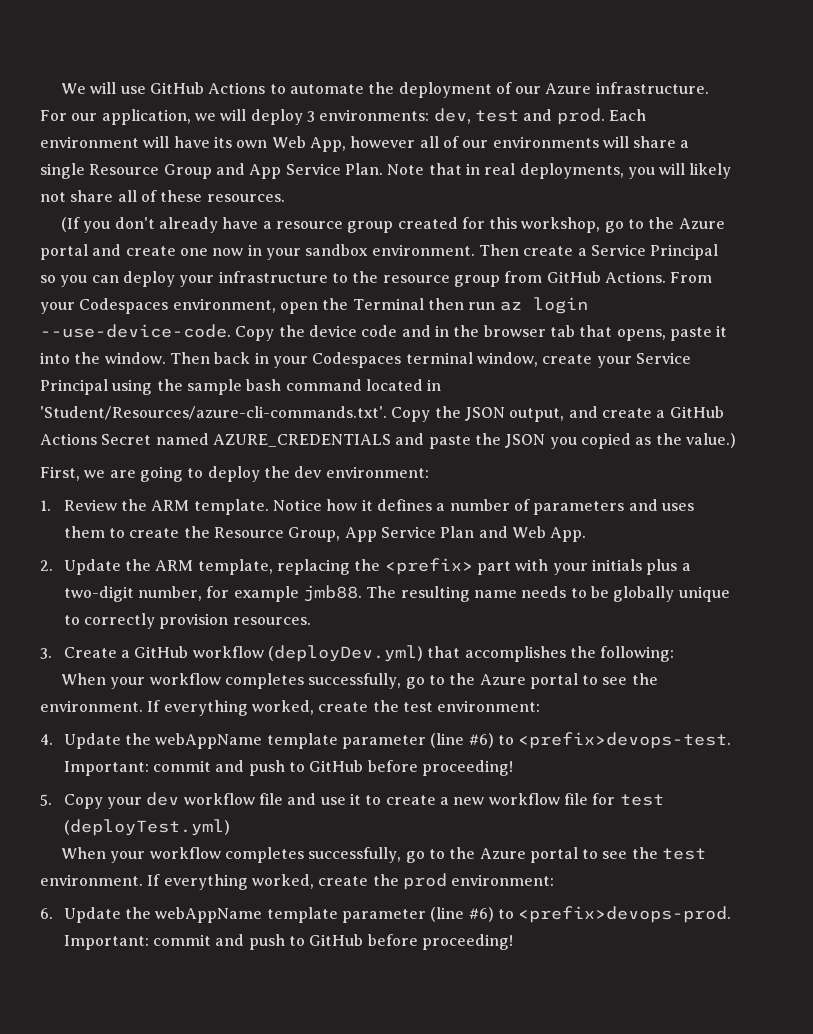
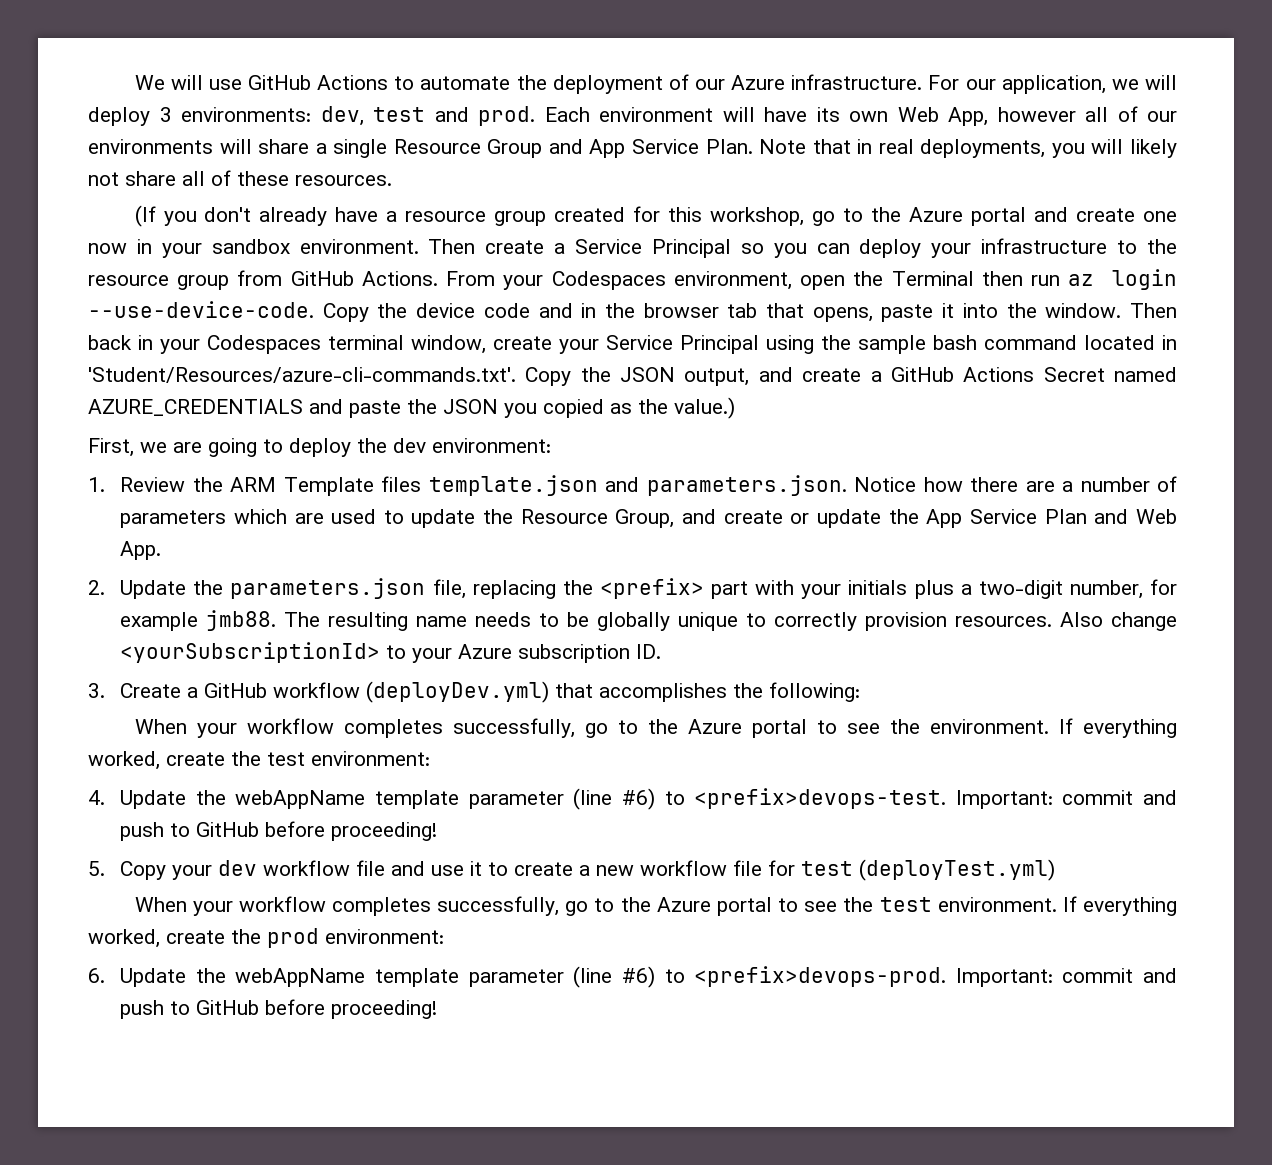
- 1. Review the ARM template. Notice how it defines a number of parameters and uses them to create the Resource Group, App Service Plan and Web App.
+ 1. Review the ARM Template files template.json and parameters.json. Notice how there are a number of parameters which are used to update the Resource Group, and create or update the App Service Plan and Web App.
- 2. Update the ARM template, replacing the <prefix> part with your initials plus a two-digit number, for example jmb88.
+ 2. Update the parameters.json file, replacing the <prefix> part with your initials plus a two-digit number, for example jmb88.
+ Also change <yourSubscriptionId> to your Azure subscription ID.

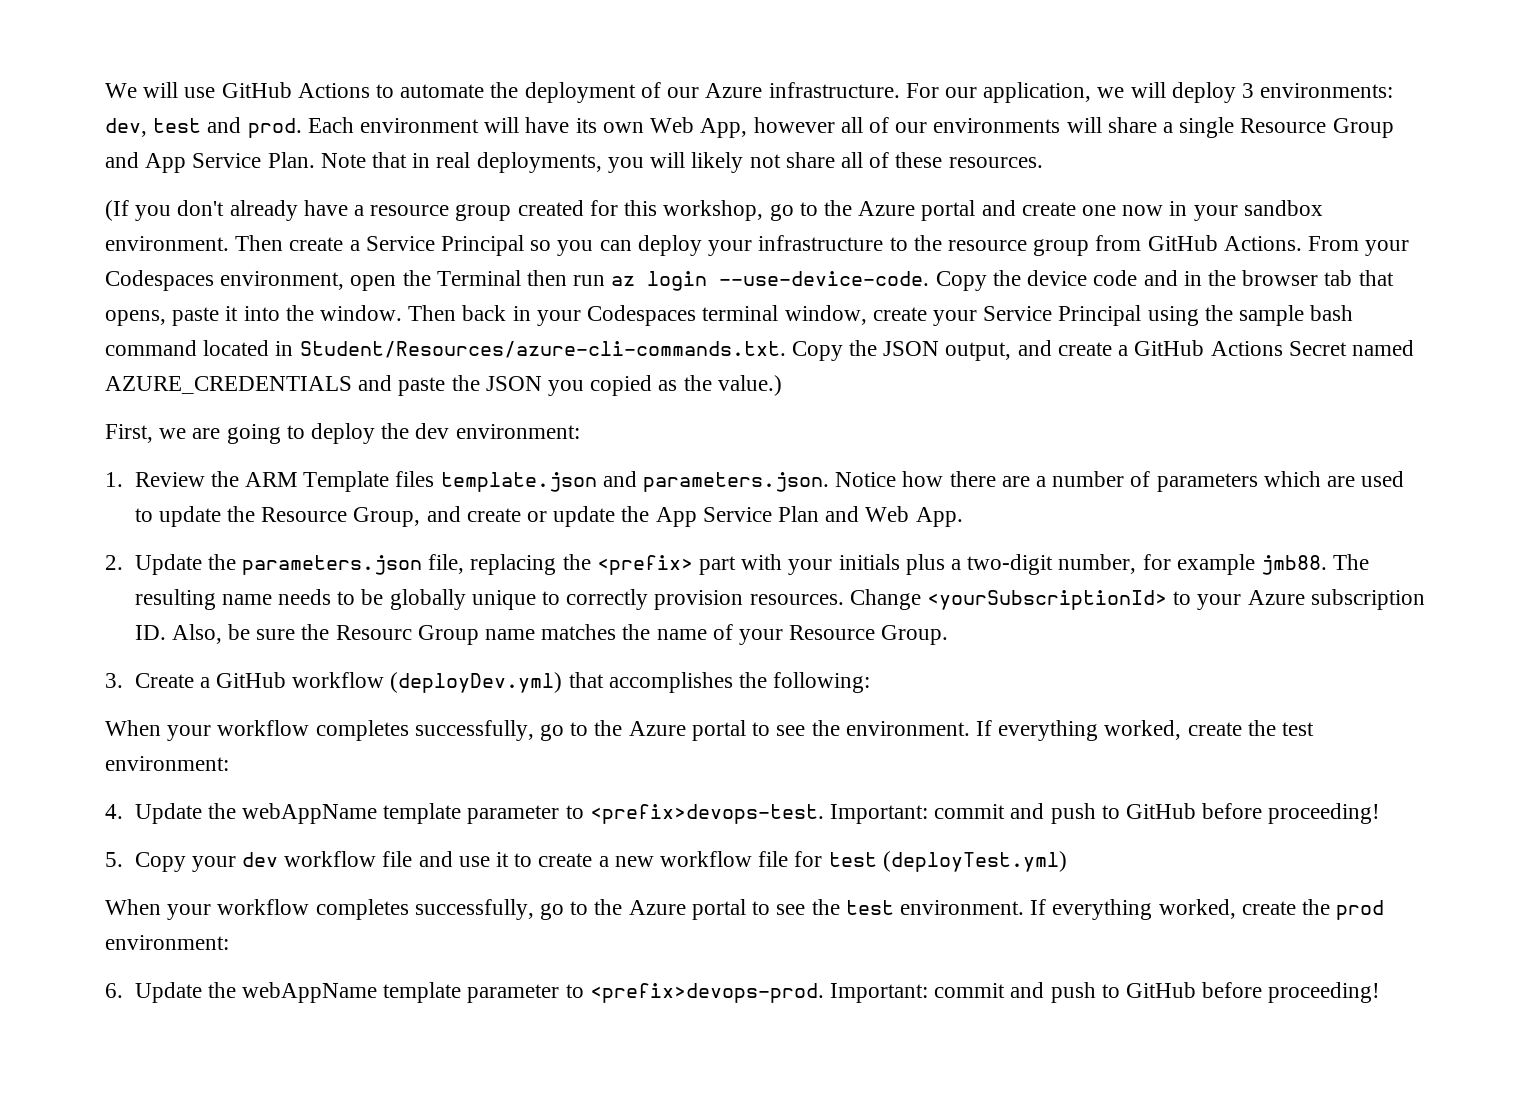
- Then back in your Codespaces terminal window, create your Service Principal using the sample bash command located in 'Student/Resources/azure-cli-commands.txt'. Copy the JSON output, and create a GitHub Actions Secret named AZURE_CREDENTIALS and paste the JSON you copied as the value.)
+ Then back in your Codespaces terminal window, create your Service Principal using the sample bash command located in Student/Resources/azure-cli-commands.txt. Copy the JSON output, and create a GitHub Actions Secret named AZURE_CREDENTIALS and paste the JSON you copied as the value.)
- Also change <yourSubscriptionId> to your Azure subscription ID.
+ Change <yourSubscriptionId> to your Azure subscription ID. Also, be sure the Resourc Group name matches the name of your Resource Group.
- 4. Update the webAppName template parameter (line #6) to <prefix>devops-test.
+ 4. Update the webAppName template parameter to <prefix>devops-test.
- 6. Update the webAppName template parameter (line #6) to <prefix>devops-prod.
+ 6. Update the webAppName template parameter to <prefix>devops-prod.

